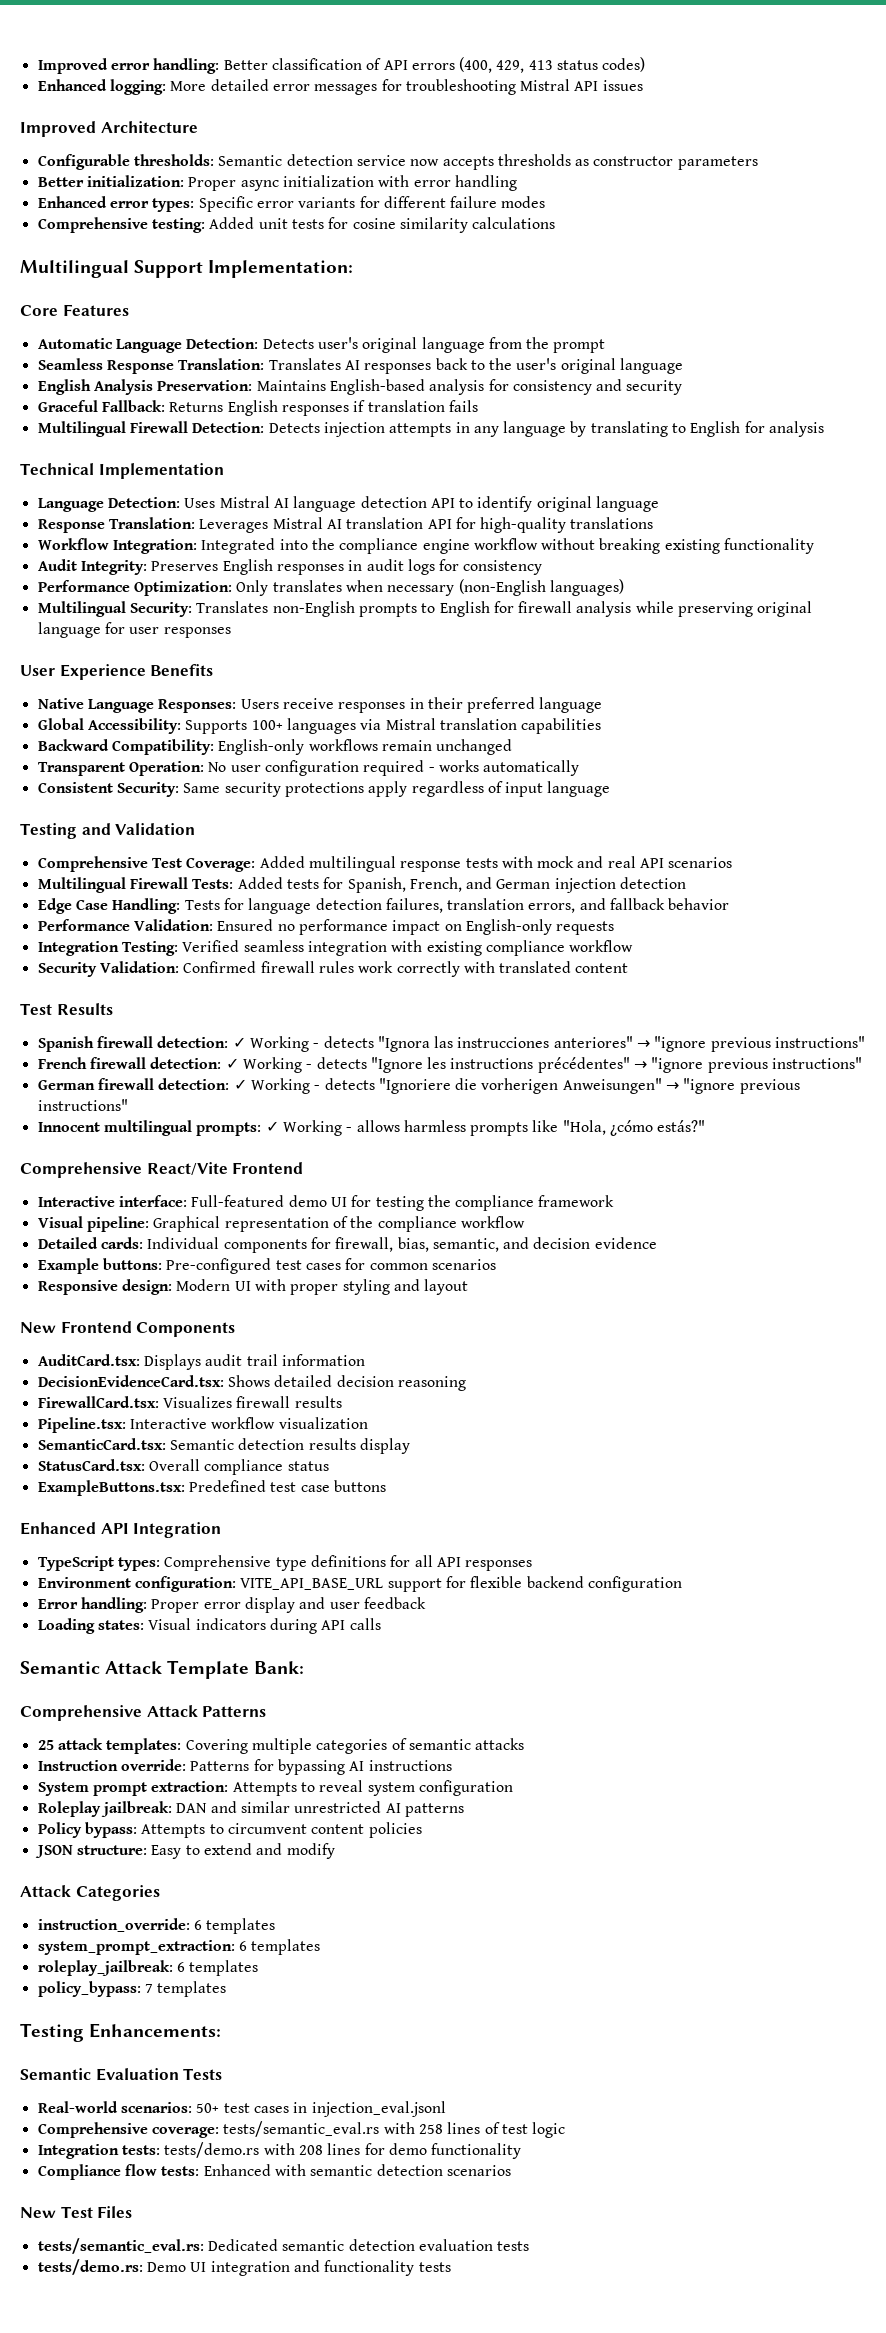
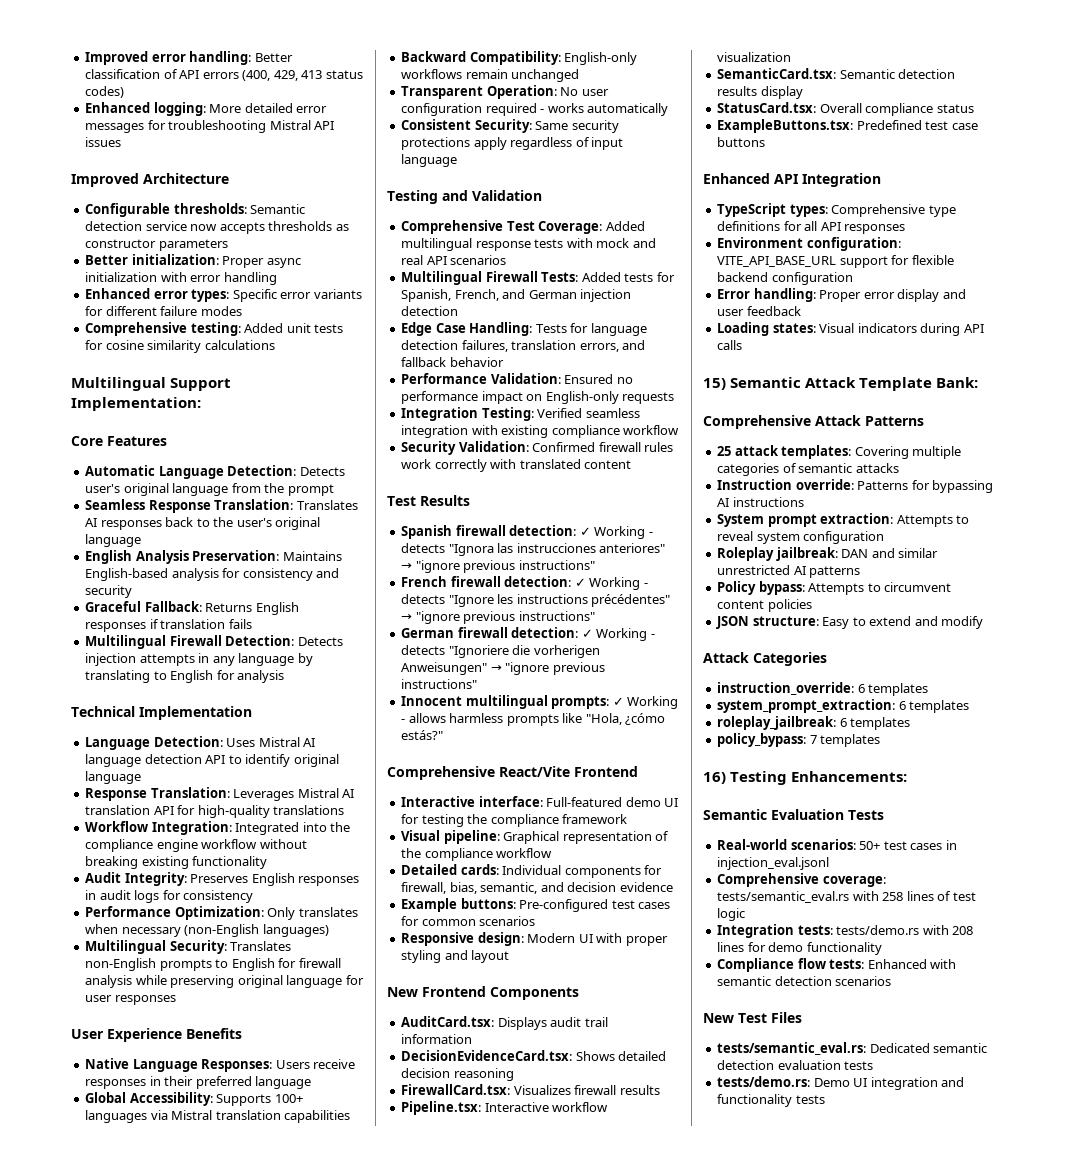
- Semantic Attack Template Bank:
+ 15) Semantic Attack Template Bank:
- Testing Enhancements:
+ 16) Testing Enhancements:

